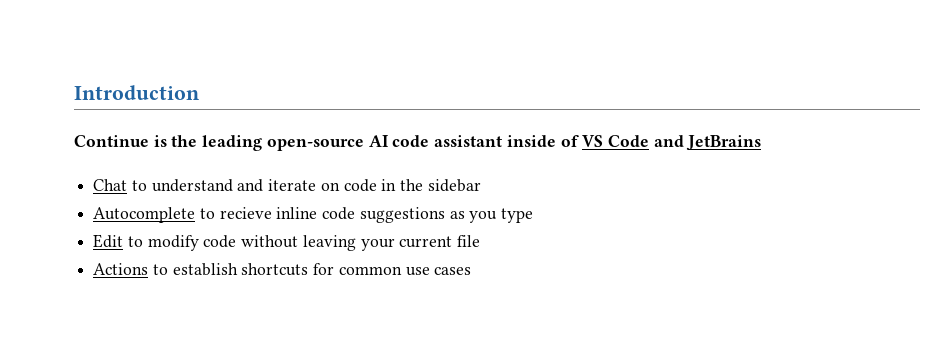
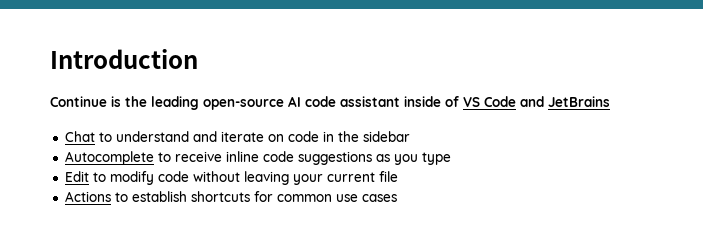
- Autocomplete to recieve inline code suggestions as you type
+ Autocomplete to receive inline code suggestions as you type

